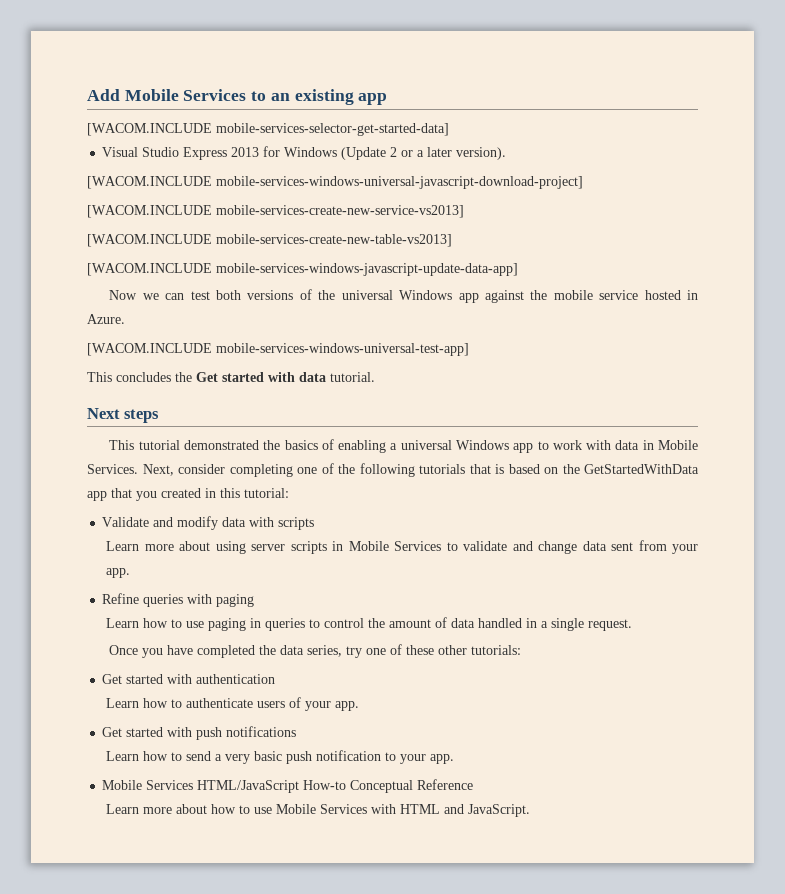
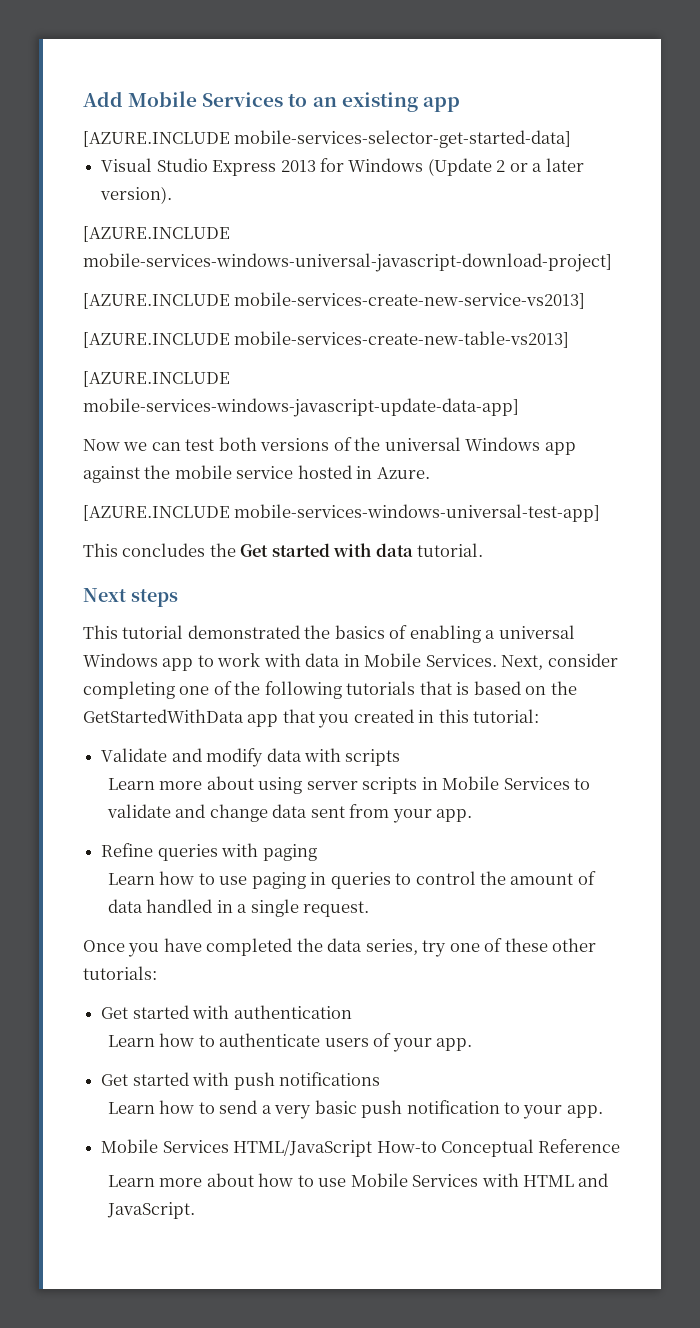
- [WACOM.INCLUDE mobile-services-selector-get-started-data]
+ [AZURE.INCLUDE mobile-services-selector-get-started-data]
- [WACOM.INCLUDE mobile-services-windows-universal-javascript-download-project]
+ [AZURE.INCLUDE mobile-services-windows-universal-javascript-download-project]
- [WACOM.INCLUDE mobile-services-create-new-service-vs2013]
+ [AZURE.INCLUDE mobile-services-create-new-service-vs2013]
- [WACOM.INCLUDE mobile-services-create-new-table-vs2013]
+ [AZURE.INCLUDE mobile-services-create-new-table-vs2013]
- [WACOM.INCLUDE mobile-services-windows-javascript-update-data-app]
+ [AZURE.INCLUDE mobile-services-windows-javascript-update-data-app]
- [WACOM.INCLUDE mobile-services-windows-universal-test-app]
+ [AZURE.INCLUDE mobile-services-windows-universal-test-app]

